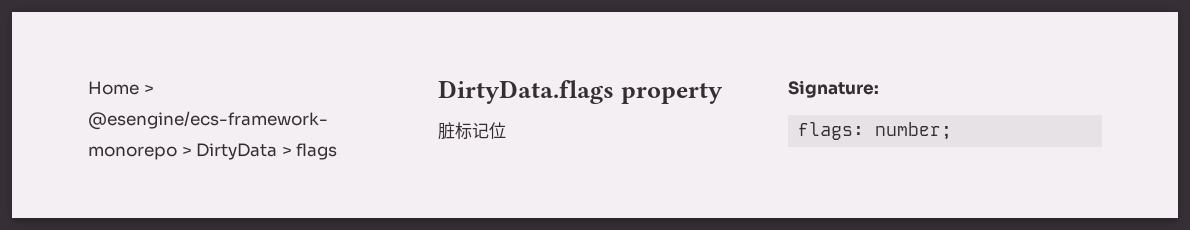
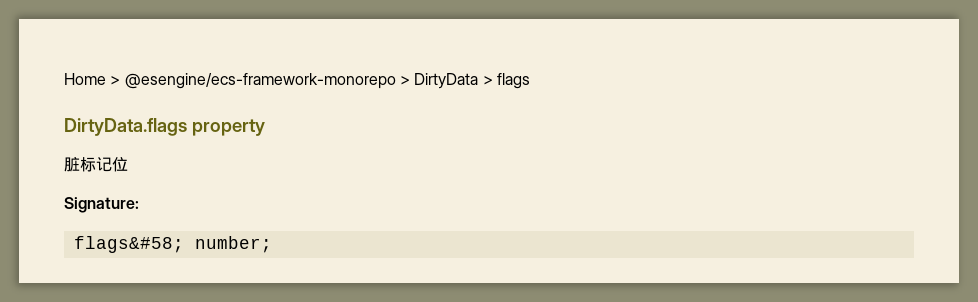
- flags: number;
+ flags&#58; number;

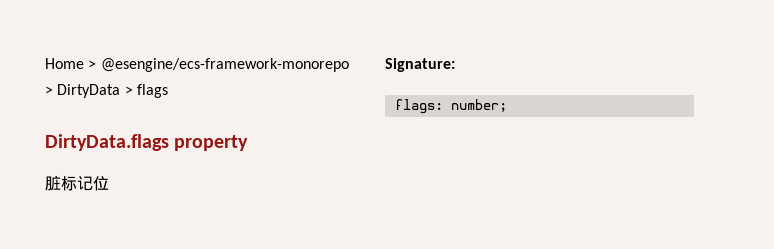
- flags&#58; number;
+ flags: number;

